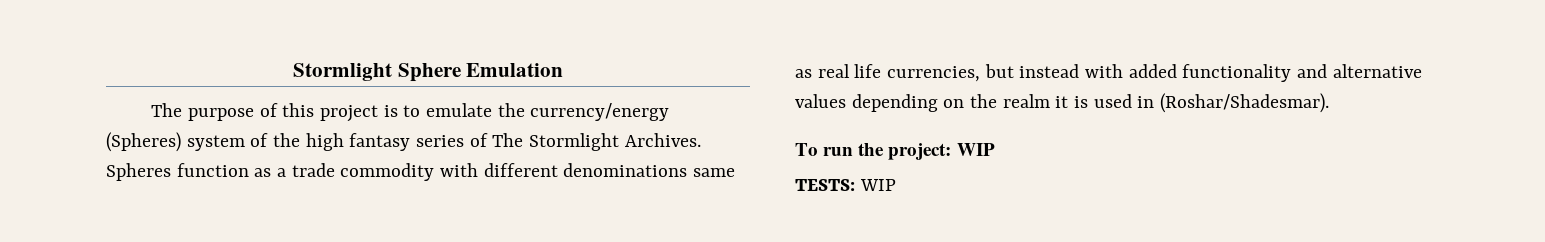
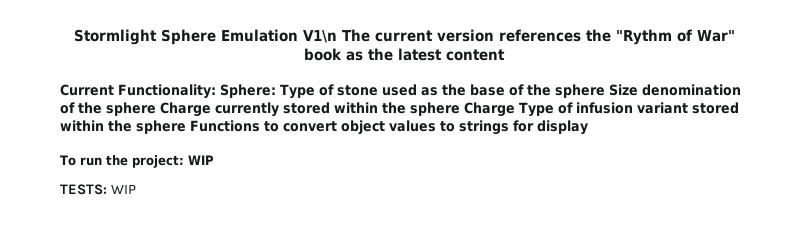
- Stormlight Sphere Emulation
- The purpose of this project is to emulate the currency/energy (Spheres) system of the high fantasy series of The Stormlight Archives. Spheres function as a trade commodity with different denominations same as real life currencies, but instead with added functionality and alternative values depending on the realm it is used in (Roshar/Shadesmar).
+ Stormlight Sphere Emulation V1\n The current version references the "Rythm of War" book as the latest content
+ Current Functionality: Sphere: Type of stone used as the base of the sphere Size denomination of the sphere Charge currently stored within the sphere Charge Type of infusion variant stored within the sphere Functions to convert object values to strings for display

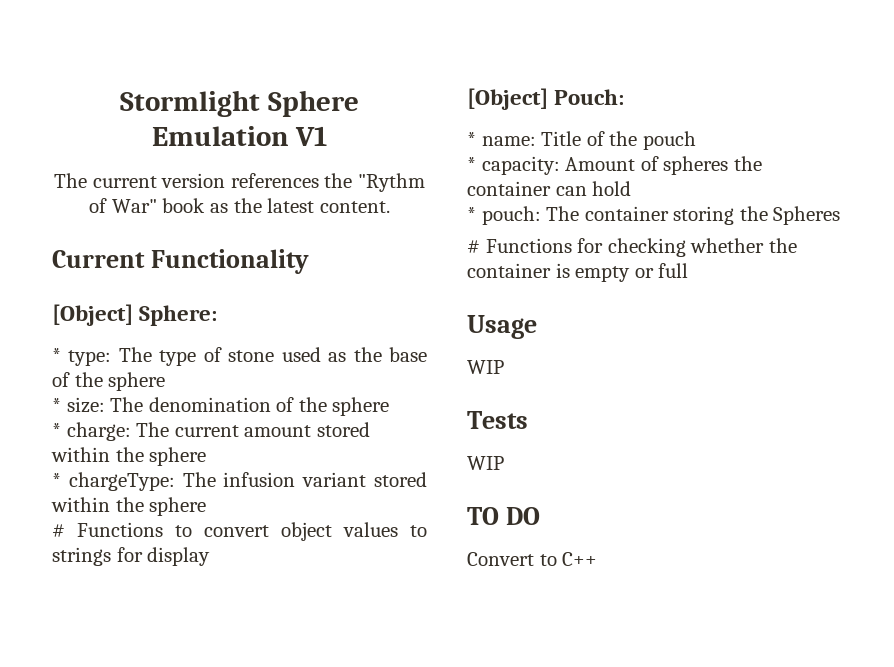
- Stormlight Sphere Emulation V1\n The current version references the "Rythm of War" book as the latest content
+ Stormlight Sphere Emulation V1
+ The current version references the "Rythm of War" book as the latest content.
- Current Functionality: Sphere: Type of stone used as the base of the sphere Size denomination of the sphere Charge currently stored within the sphere Charge Type of infusion variant stored within the sphere Functions to convert object values to strings for display
+ Current Functionality
+ [Object] Sphere:
+ * type: The type of stone used as the base of the sphere
+ * size: The denomination of the sphere
+ * charge: The current amount stored within the sphere
+ * chargeType: The infusion variant stored within the sphere
+ # Functions to convert object values to strings for display
- To run the project: WIP
- TESTS: WIP
+ [Object] Pouch:
+ * name: Title of the pouch
+ * capacity: Amount of spheres the container can hold
+ * pouch: The container storing the Spheres
+ # Functions for checking whether the container is empty or full
+ Usage
+ WIP
+ Tests
+ WIP
+ TO DO
+ Convert to C++

